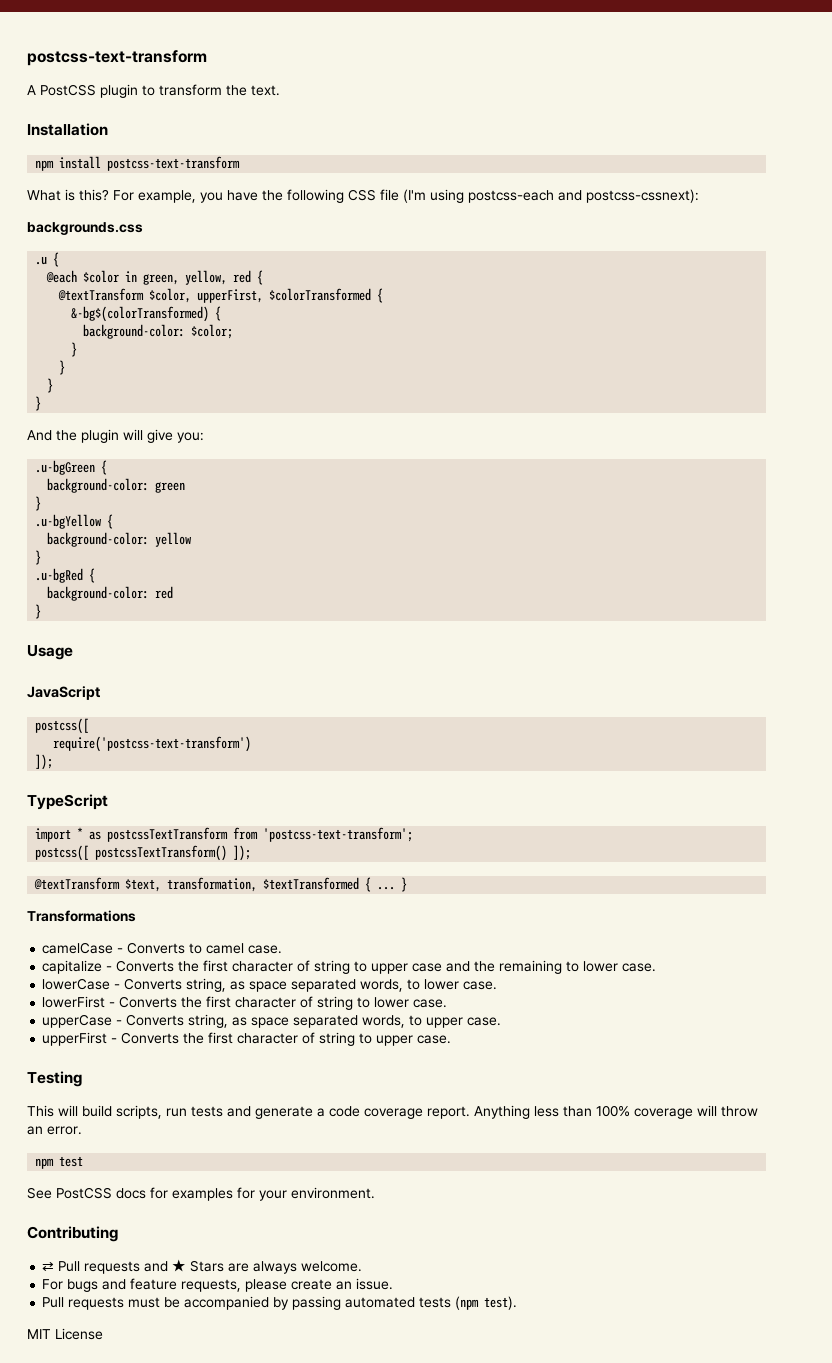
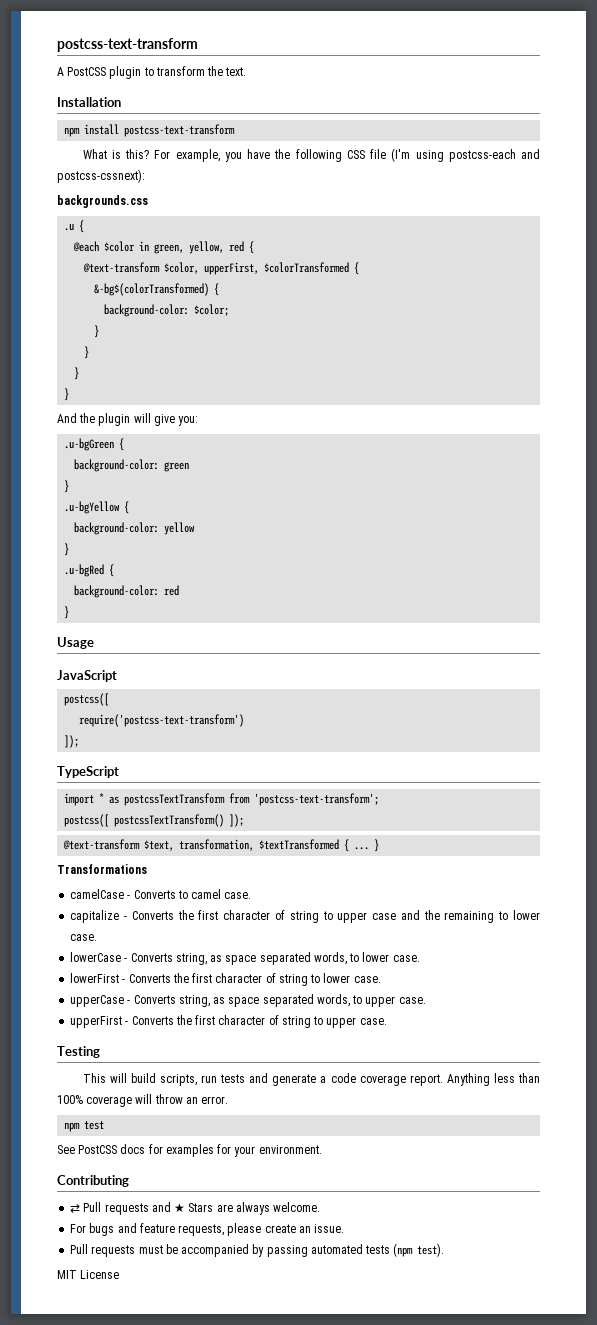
- @textTransform $color, upperFirst, $colorTransformed {
+ @text-transform $color, upperFirst, $colorTransformed {
- @textTransform $text, transformation, $textTransformed { ...
+ @text-transform $text, transformation, $textTransformed { ...

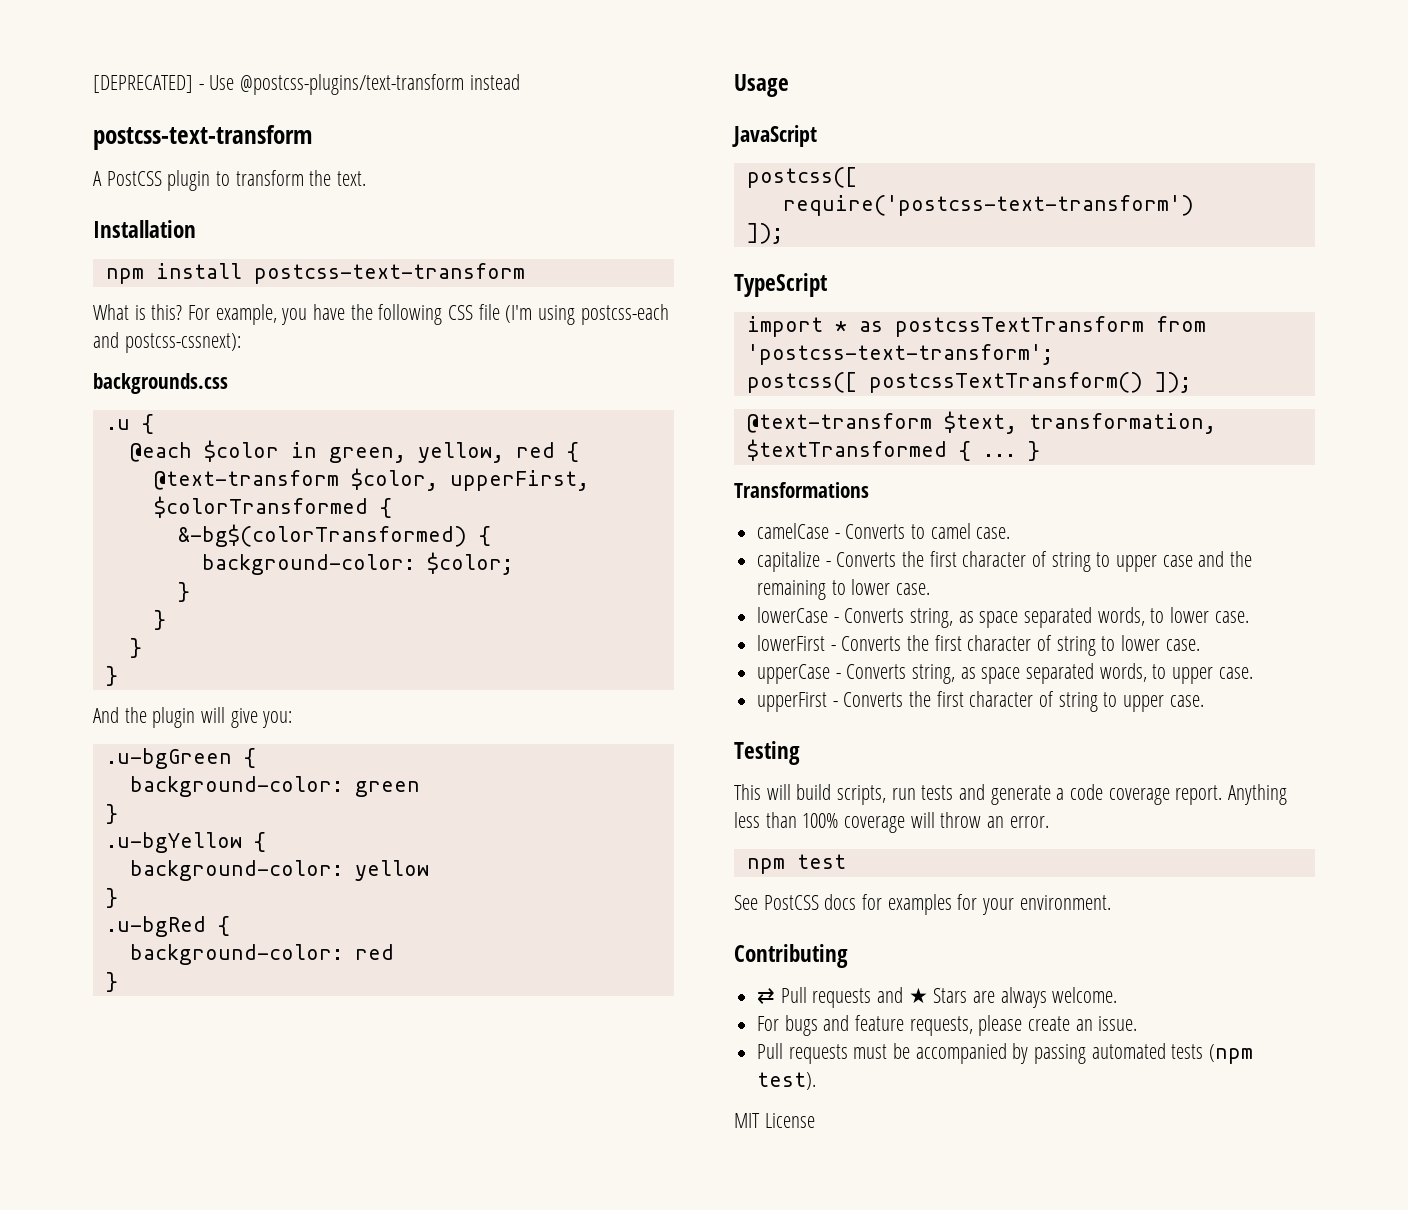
+ [DEPRECATED] - Use @postcss-plugins/text-transform instead

